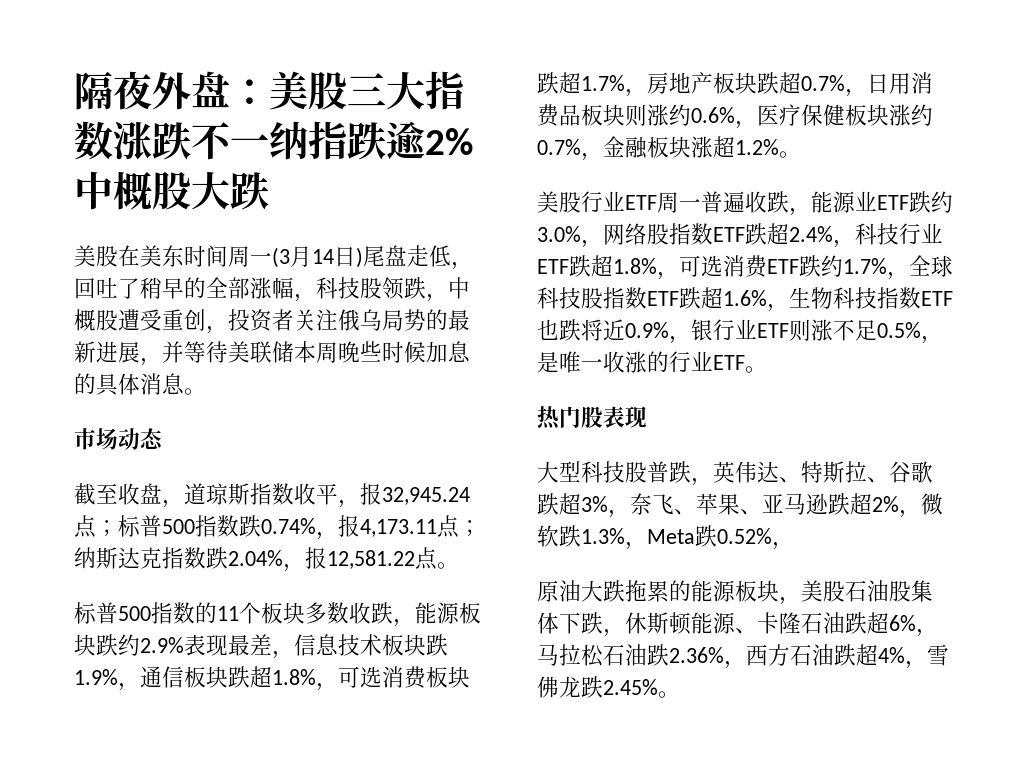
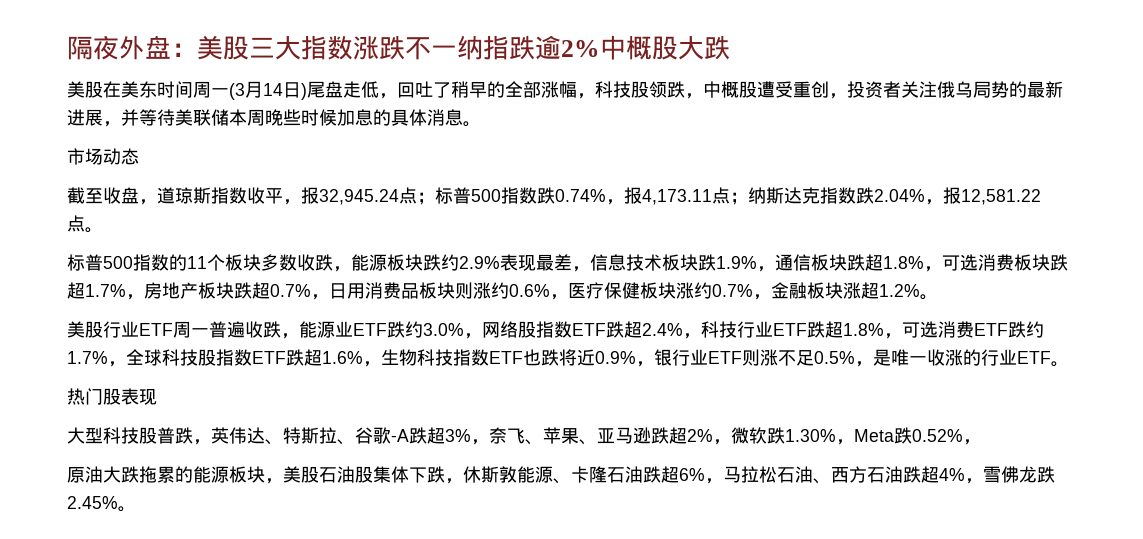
- 大型科技股普跌，英伟达、特斯拉、谷歌跌超3%，奈飞、苹果、亚马逊跌超2%，微软跌1.3%，Meta跌0.52%，
+ 大型科技股普跌，英伟达、特斯拉、谷歌-A跌超3%，奈飞、苹果、亚马逊跌超2%，微软跌1.30%，Meta跌0.52%，
- 原油大跌拖累的能源板块，美股石油股集体下跌，休斯顿能源、卡隆石油跌超6%，马拉松石油跌2.36%，西方石油跌超4%，雪佛龙跌2.45%。
+ 原油大跌拖累的能源板块，美股石油股集体下跌，休斯敦能源、卡隆石油跌超6%，马拉松石油、西方石油跌超4%，雪佛龙跌2.45%。

